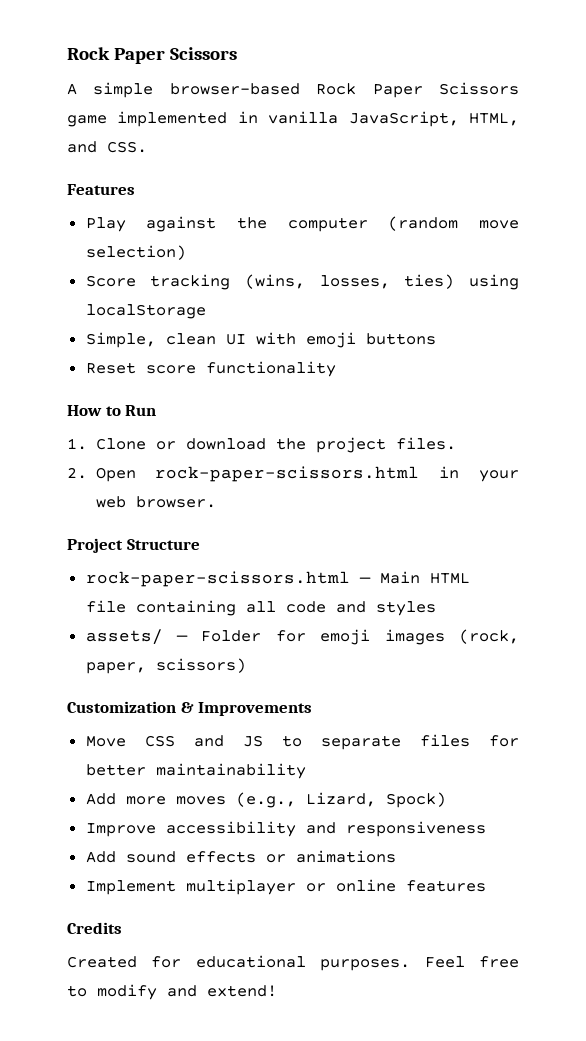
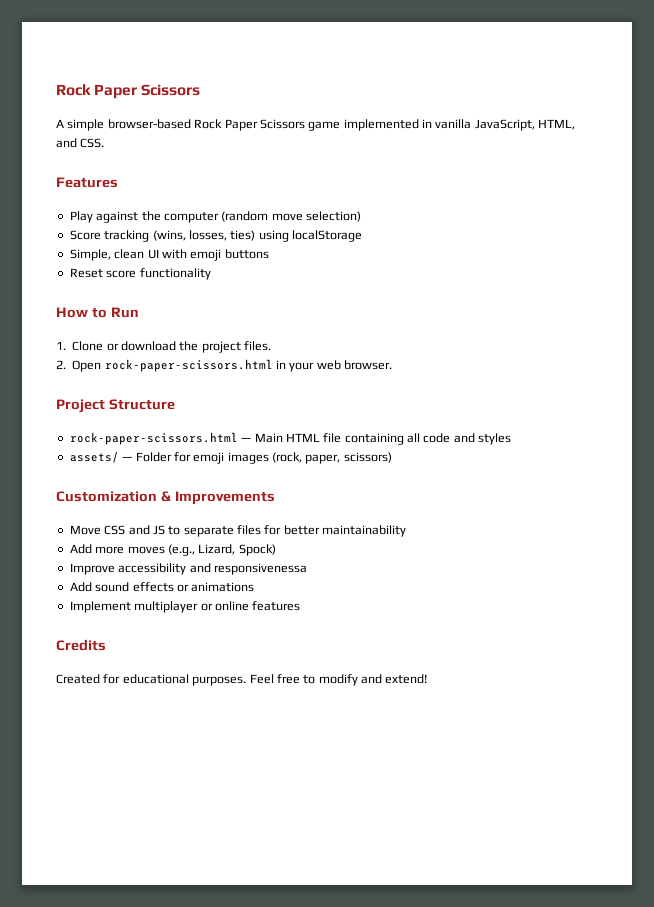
- Improve accessibility and responsiveness
+ Improve accessibility and responsivenessa

